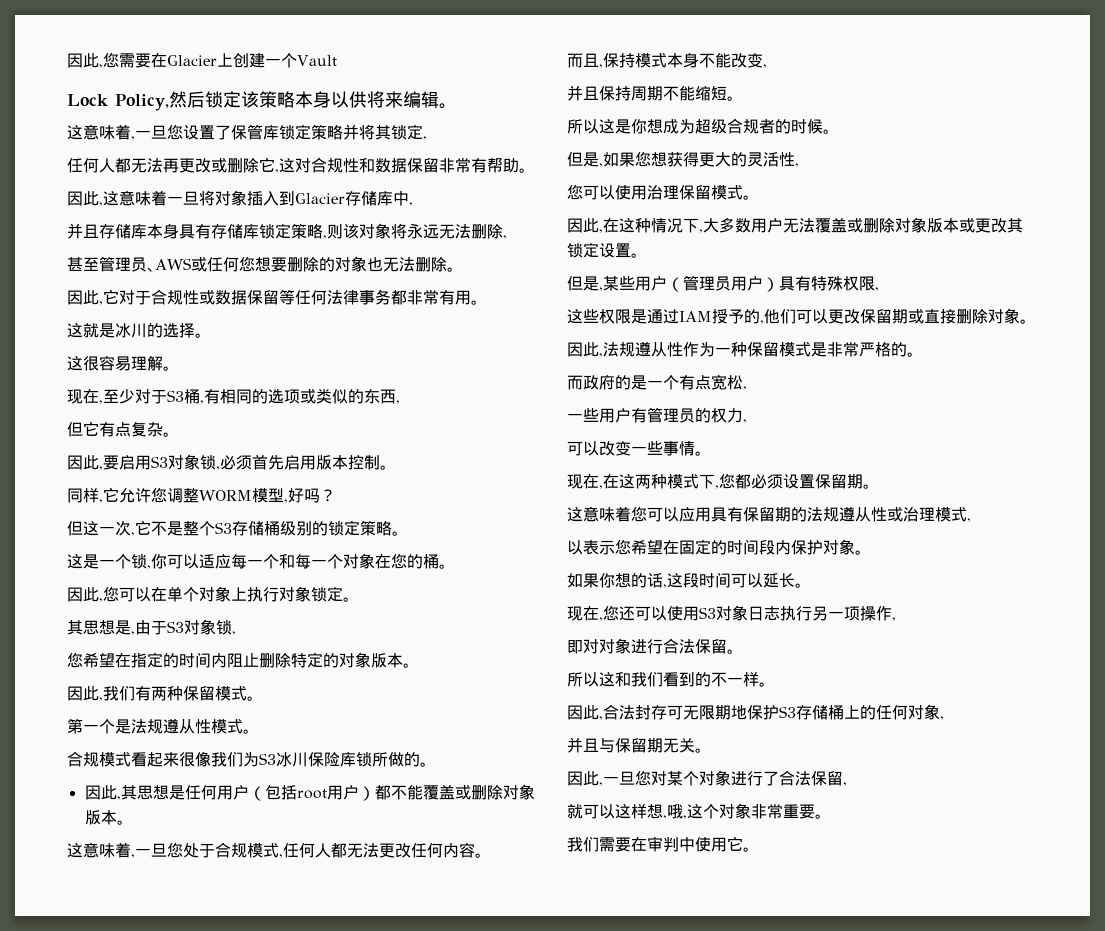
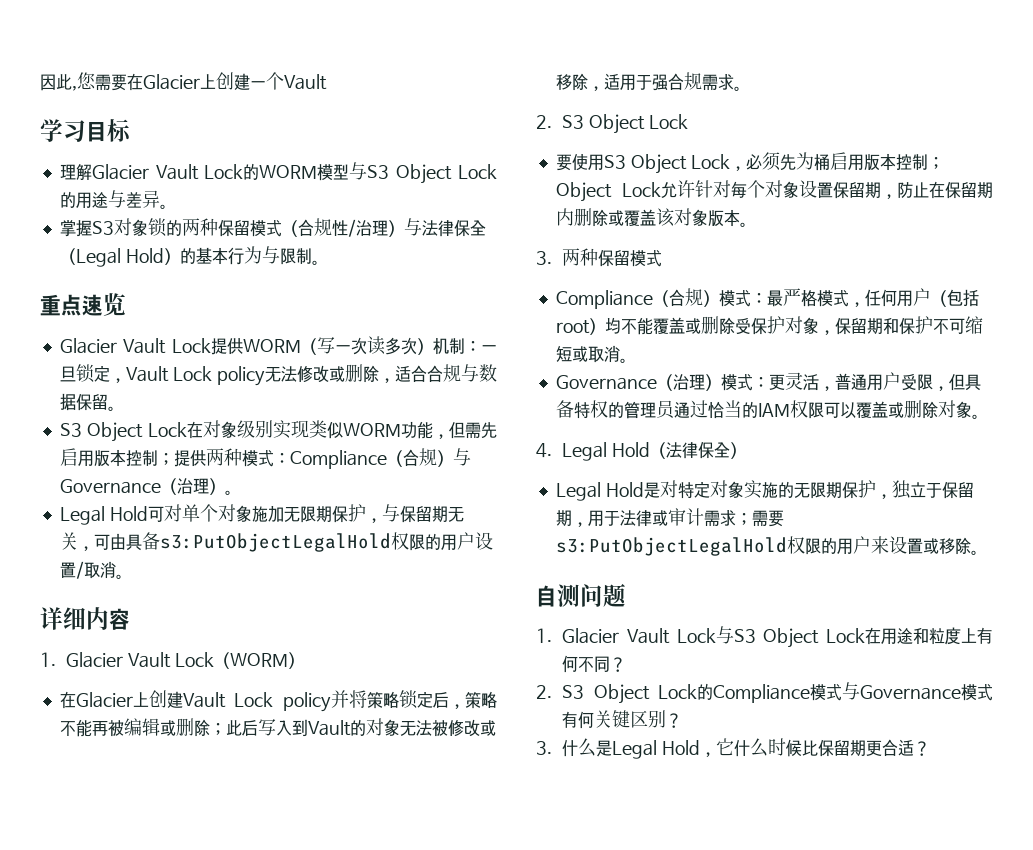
- Lock Policy,然后锁定该策略本身以供将来编辑｡
- 这意味着,一旦您设置了保管库锁定策略并将其锁定,
- 任何人都无法再更改或删除它,这对合规性和数据保留非常有帮助｡
- 因此,这意味着一旦将对象插入到Glacier存储库中,
- 并且存储库本身具有存储库锁定策略,则该对象将永远无法删除,
- 甚至管理员､AWS或任何您想要删除的对象也无法删除｡
- 因此,它对于合规性或数据保留等任何法律事务都非常有用｡
- 这就是冰川的选择｡
- 这很容易理解｡
- 现在,至少对于S3桶,有相同的选项或类似的东西,
- 但它有点复杂｡
- 因此,要启用S3对象锁,必须首先启用版本控制｡
- 同样,它允许您调整WORM模型,好吗？
- 但这一次,它不是整个S3存储桶级别的锁定策略｡
- 这是一个锁,你可以适应每一个和每一个对象在您的桶｡
- 因此,您可以在单个对象上执行对象锁定｡
- 其思想是,由于S3对象锁,
- 您希望在指定的时间内阻止删除特定的对象版本｡
- 因此,我们有两种保留模式｡
- 第一个是法规遵从性模式｡
- 合规模式看起来很像我们为S3冰川保险库锁所做的｡
- 因此,其思想是任何用户（包括root用户）都不能覆盖或删除对象版本｡
- 这意味着,一旦您处于合规模式,任何人都无法更改任何内容｡
- 而且,保持模式本身不能改变,
- 并且保持周期不能缩短｡
- 所以这是你想成为超级合规者的时候｡
- 但是,如果您想获得更大的灵活性,
- 您可以使用治理保留模式｡
- 因此,在这种情况下,大多数用户无法覆盖或删除对象版本或更改其锁定设置｡
- 但是,某些用户（管理员用户）具有特殊权限,
- 这些权限是通过IAM授予的,他们可以更改保留期或直接删除对象｡
- 因此,法规遵从性作为一种保留模式是非常严格的｡
- 而政府的是一个有点宽松,
- 一些用户有管理员的权力,
- 可以改变一些事情｡
- 现在,在这两种模式下,您都必须设置保留期｡
- 这意味着您可以应用具有保留期的法规遵从性或治理模式,
- 以表示您希望在固定的时间段内保护对象｡
- 如果你想的话,这段时间可以延长｡
- 现在,您还可以使用S3对象日志执行另一项操作,
- 即对对象进行合法保留｡
- 所以这和我们看到的不一样｡
- 因此,合法封存可无限期地保护S3存储桶上的任何对象,
- 并且与保留期无关｡
- 因此,一旦您对某个对象进行了合法保留,
- 就可以这样想,哦,这个对象非常重要｡
- 我们需要在审判中使用它｡
+ 学习目标
+ 理解Glacier Vault Lock的WORM模型与S3 Object Lock的用途与差异。
+ 掌握S3对象锁的两种保留模式（合规性/治理）与法律保全（Legal Hold）的基本行为与限制。
+ 重点速览
+ Glacier Vault Lock提供WORM（写一次读多次）机制：一旦锁定，Vault Lock policy无法修改或删除，适合合规与数据保留。
+ S3 Object Lock在对象级别实现类似WORM功能，但需先启用版本控制；提供两种模式：Compliance（合规）与Governance（治理）。
+ Legal Hold可对单个对象施加无限期保护，与保留期无关，可由具备s3:PutObjectLegalHold权限的用户设置/取消。
+ 详细内容
+ 1. Glacier Vault Lock（WORM）
+ 在Glacier上创建Vault Lock policy并将策略锁定后，策略不能再被编辑或删除；此后写入到Vault的对象无法被修改或移除，适用于强合规需求。
+ 2. S3 Object Lock
+ 要使用S3 Object Lock，必须先为桶启用版本控制；Object Lock允许针对每个对象设置保留期，防止在保留期内删除或覆盖该对象版本。
+ 3.两种保留模式
+ Compliance（合规）模式：最严格模式，任何用户（包括root）均不能覆盖或删除受保护对象，保留期和保护不可缩短或取消。
+ Governance（治理）模式：更灵活，普通用户受限，但具备特权的管理员通过恰当的IAM权限可以覆盖或删除对象。
+ 4. Legal Hold（法律保全）
+ Legal Hold是对特定对象实施的无限期保护，独立于保留期，用于法律或审计需求；需要s3:PutObjectLegalHold权限的用户来设置或移除。
+ 自测问题
+ 1. Glacier Vault Lock与S3 Object Lock在用途和粒度上有何不同？
+ 2. S3 Object Lock的Compliance模式与Governance模式有何关键区别？
+ 3.什么是Legal Hold，它什么时候比保留期更合适？

